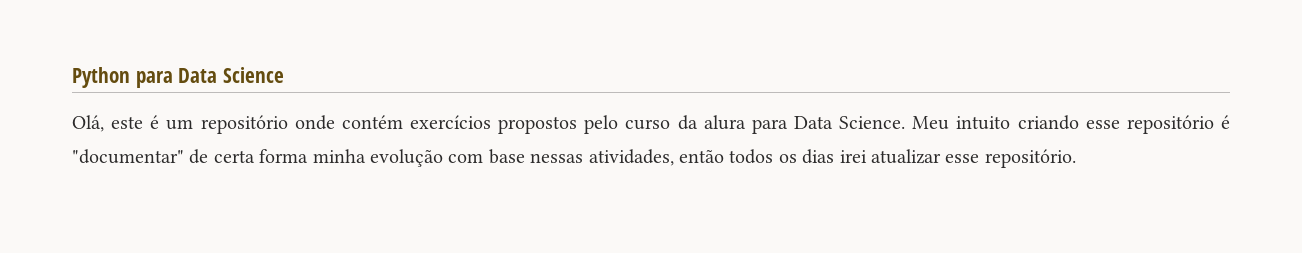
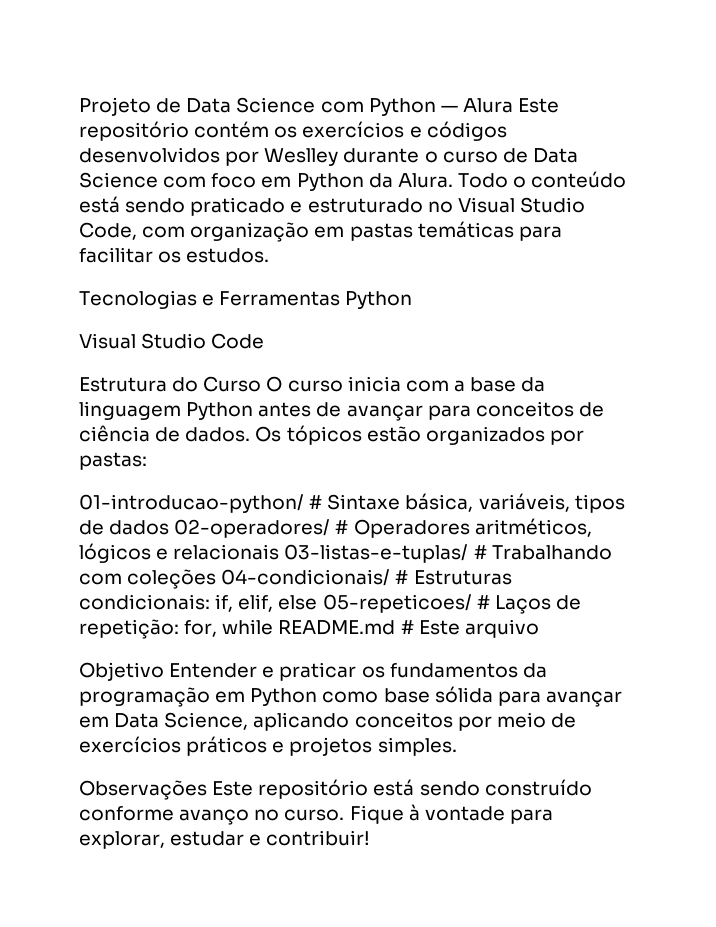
- Python para Data Science
- Olá, este é um repositório onde contém exercícios propostos pelo curso da alura para Data Science. Meu intuito criando esse repositório é "documentar" de certa forma minha evolução com base nessas atividades, então todos os dias irei atualizar esse repositório.
+ Projeto de Data Science com Python — Alura Este repositório contém os exercícios e códigos desenvolvidos por Weslley durante o curso de Data Science com foco em Python da Alura. Todo o conteúdo está sendo praticado e estruturado no Visual Studio Code, com organização em pastas temáticas para facilitar os estudos.
+ Tecnologias e Ferramentas Python
+ Visual Studio Code
+ Estrutura do Curso O curso inicia com a base da linguagem Python antes de avançar para conceitos de ciência de dados. Os tópicos estão organizados por pastas:
+ 01-introducao-python/ # Sintaxe básica, variáveis, tipos de dados 02-operadores/ # Operadores aritméticos, lógicos e relacionais 03-listas-e-tuplas/ # Trabalhando com coleções 04-condicionais/ # Estruturas condicionais: if, elif, else 05-repeticoes/ # Laços de repetição: for, while README.md # Este arquivo
+ Objetivo Entender e praticar os fundamentos da programação em Python como base sólida para avançar em Data Science, aplicando conceitos por meio de exercícios práticos e projetos simples.
+ Observações Este repositório está sendo construído conforme avanço no curso. Fique à vontade para explorar, estudar e contribuir!

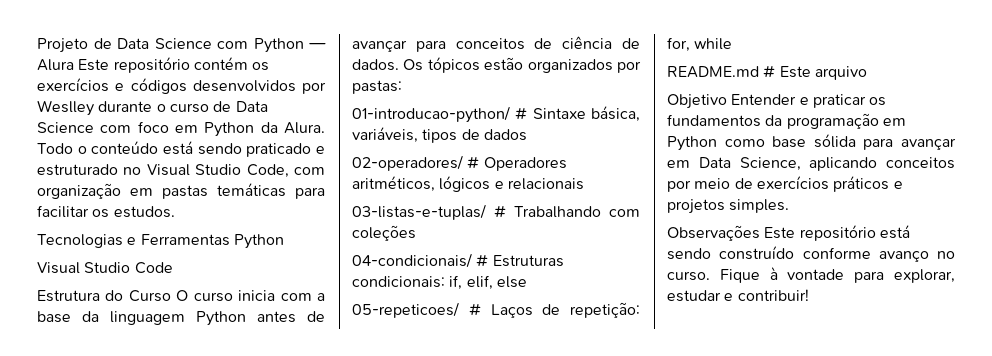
- 01-introducao-python/ # Sintaxe básica, variáveis, tipos de dados 02-operadores/ # Operadores aritméticos, lógicos e relacionais 03-listas-e-tuplas/ # Trabalhando com coleções 04-condicionais/ # Estruturas condicionais: if, elif, else 05-repeticoes/ # Laços de repetição: for, while README.md # Este arquivo
+ 01-introducao-python/ # Sintaxe básica, variáveis, tipos de dados
+ 02-operadores/ # Operadores aritméticos, lógicos e relacionais
+ 03-listas-e-tuplas/ # Trabalhando com coleções
+ 04-condicionais/ # Estruturas condicionais: if, elif, else
+ 05-repeticoes/ # Laços de repetição: for, while
+ README.md # Este arquivo

